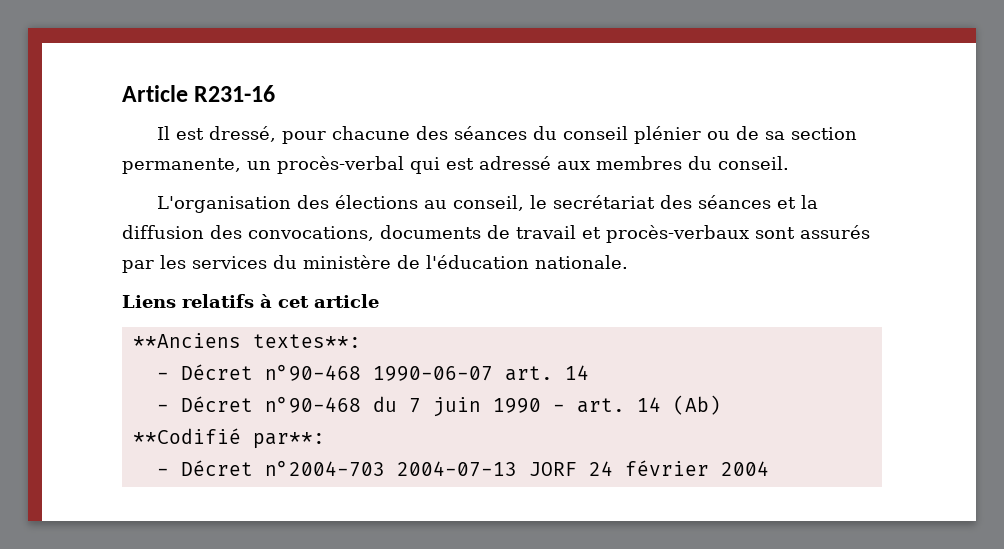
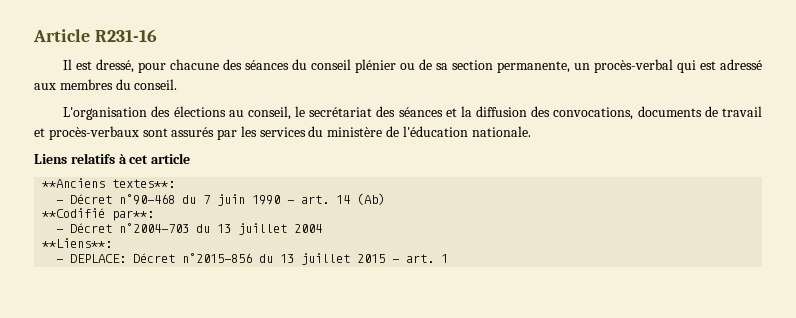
- - Décret n°90-468 1990-06-07 art. 14
- - Décret n°2004-703 2004-07-13 JORF 24 février 2004
+ - Décret n°2004-703 du 13 juillet 2004
+ **Liens**:
+ - DEPLACE: Décret n°2015-856 du 13 juillet 2015 - art. 1

